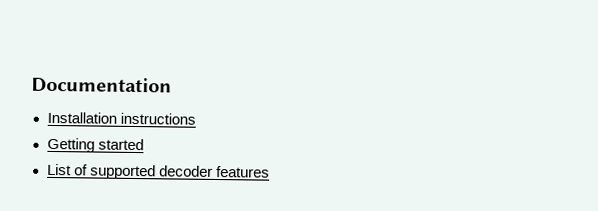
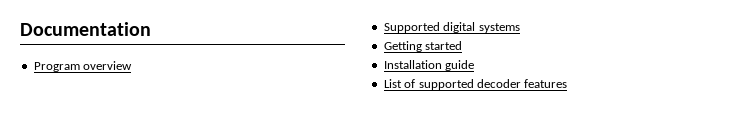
- Installation instructions
+ Program overview
+ Supported digital systems
+ Installation guide

